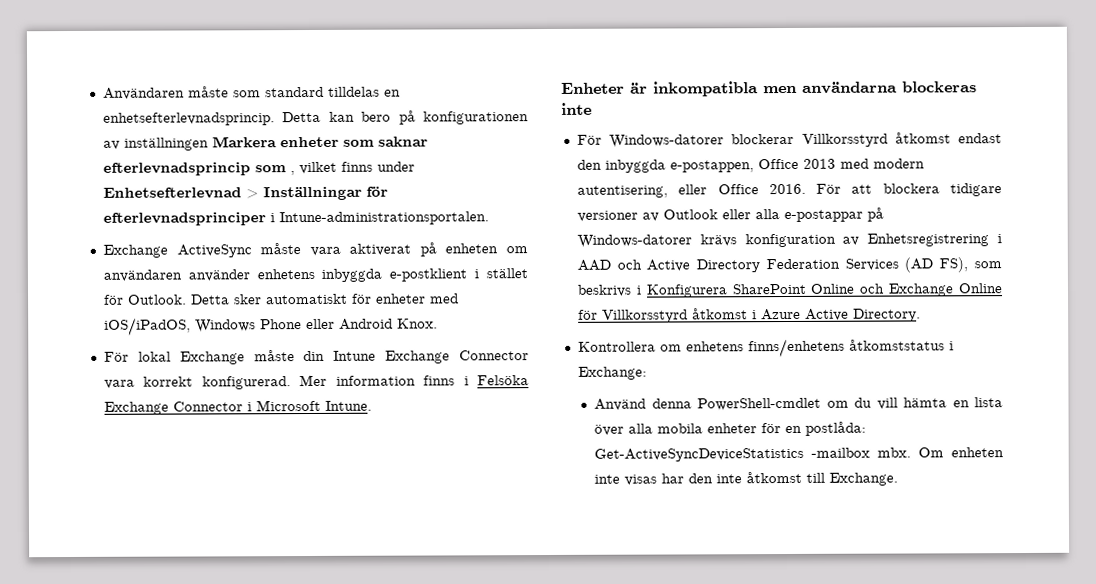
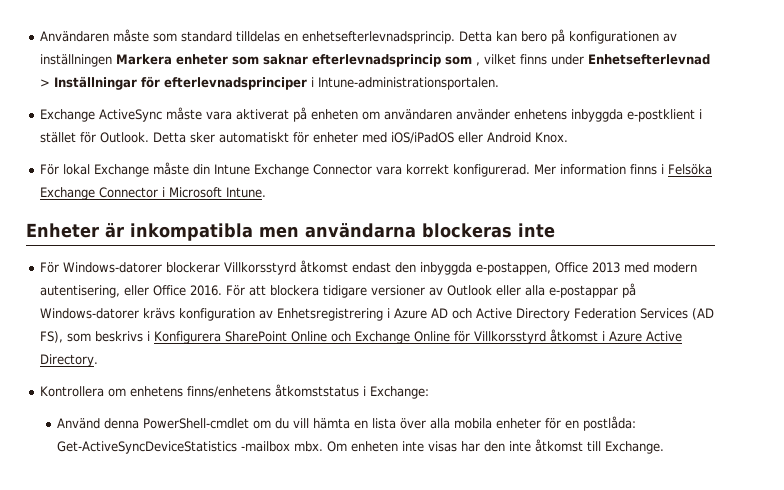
- Detta sker automatiskt för enheter med iOS/iPadOS, Windows Phone eller Android Knox.
+ Detta sker automatiskt för enheter med iOS/iPadOS eller Android Knox.
- För att blockera tidigare versioner av Outlook eller alla e-postappar på Windows-datorer krävs konfiguration av Enhetsregistrering i AAD och Active Directory Federation Services (AD FS), som beskrivs i Konfigurera SharePoint Online och Exchange Online för Villkorsstyrd åtkomst i Azure Active Directory.
+ För att blockera tidigare versioner av Outlook eller alla e-postappar på Windows-datorer krävs konfiguration av Enhetsregistrering i Azure AD och Active Directory Federation Services (AD FS), som beskrivs i Konfigurera SharePoint Online och Exchange Online för Villkorsstyrd åtkomst i Azure Active Directory.

